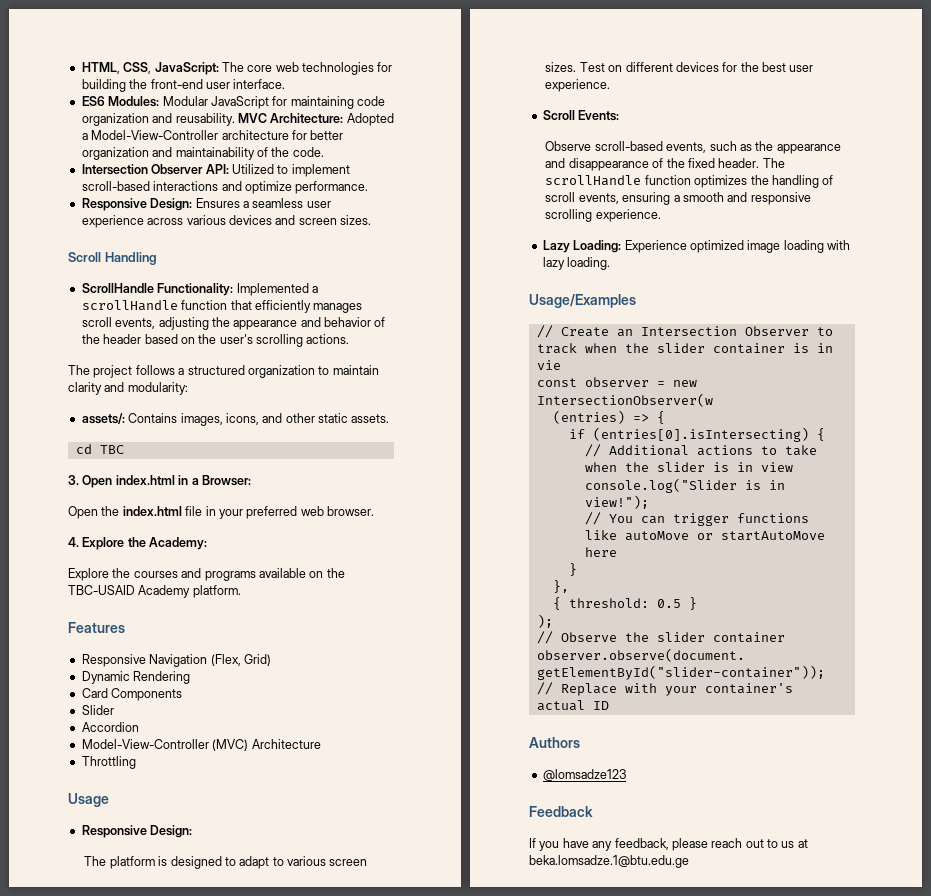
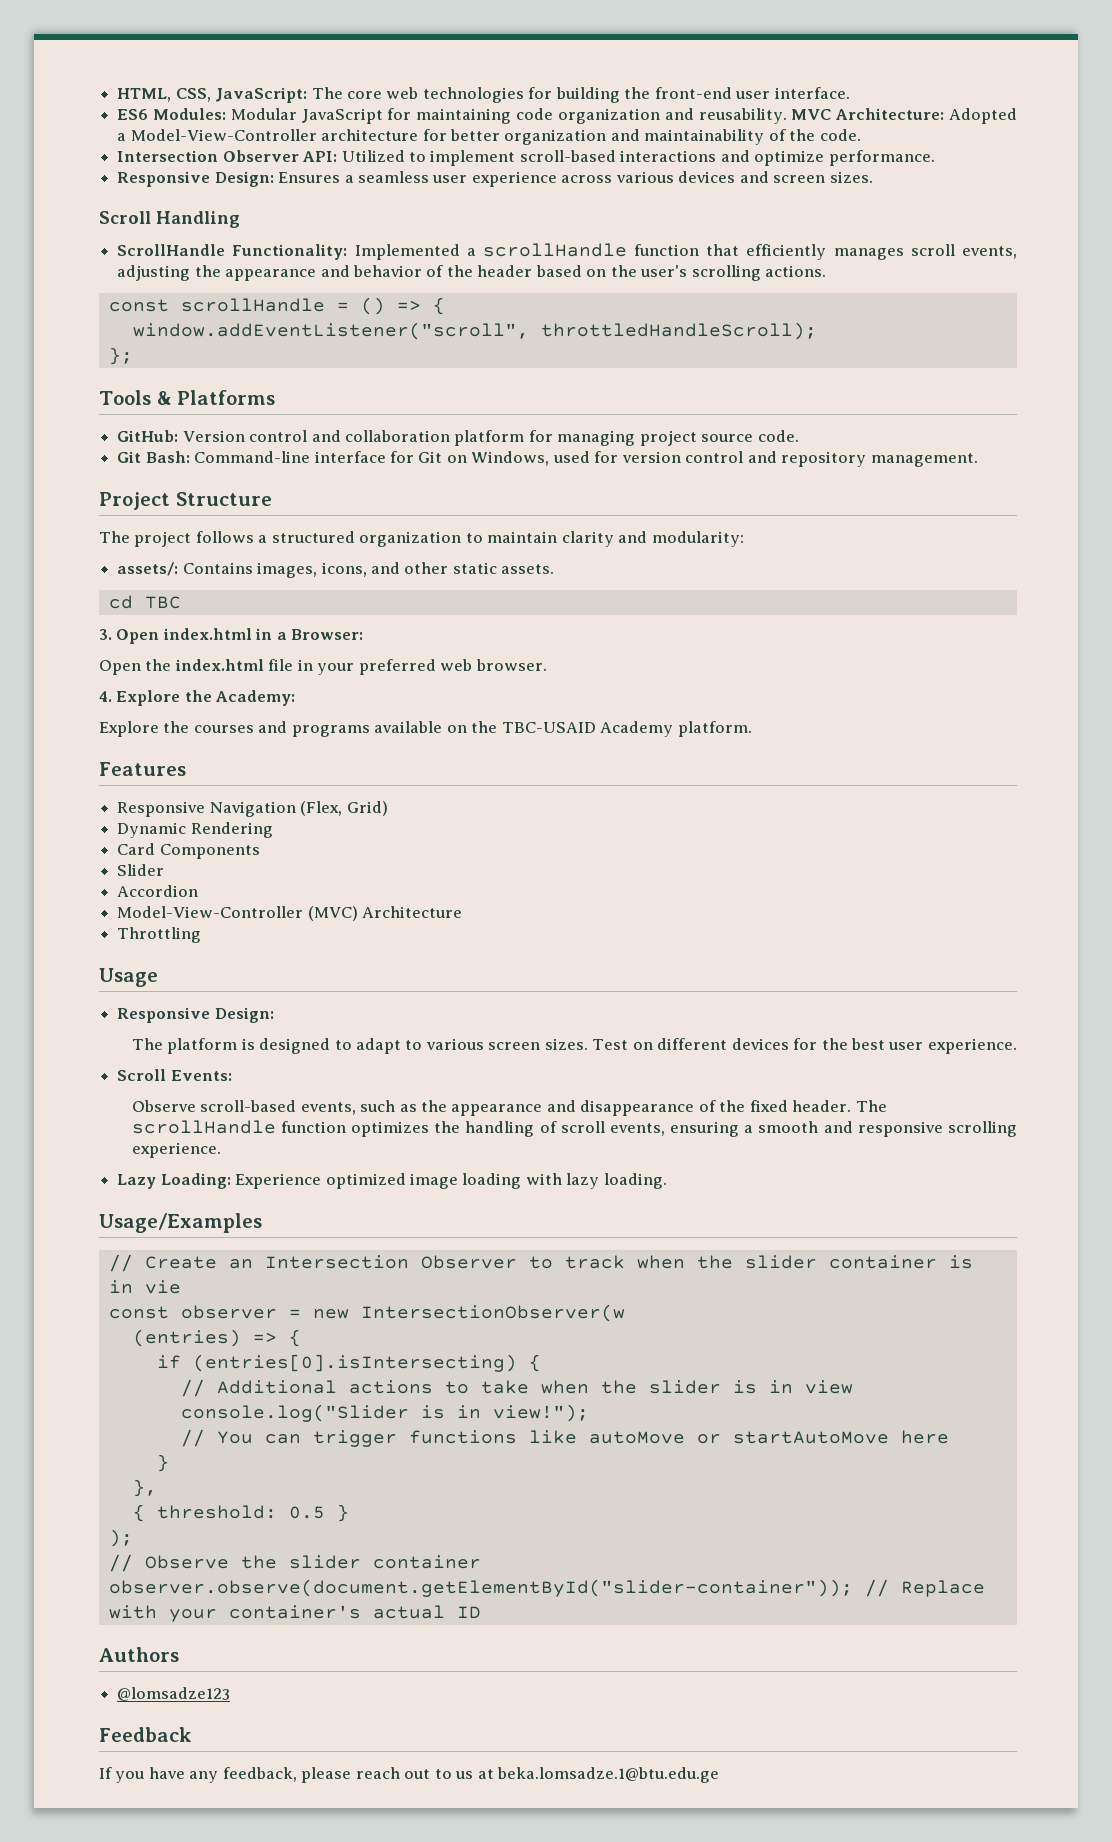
+ const scrollHandle = () => {
+ window.addEventListener("scroll", throttledHandleScroll);
+ };
+ Tools & Platforms
+ GitHub: Version control and collaboration platform for managing project source code.
+ Git Bash: Command-line interface for Git on Windows, used for version control and repository management.
+ Project Structure

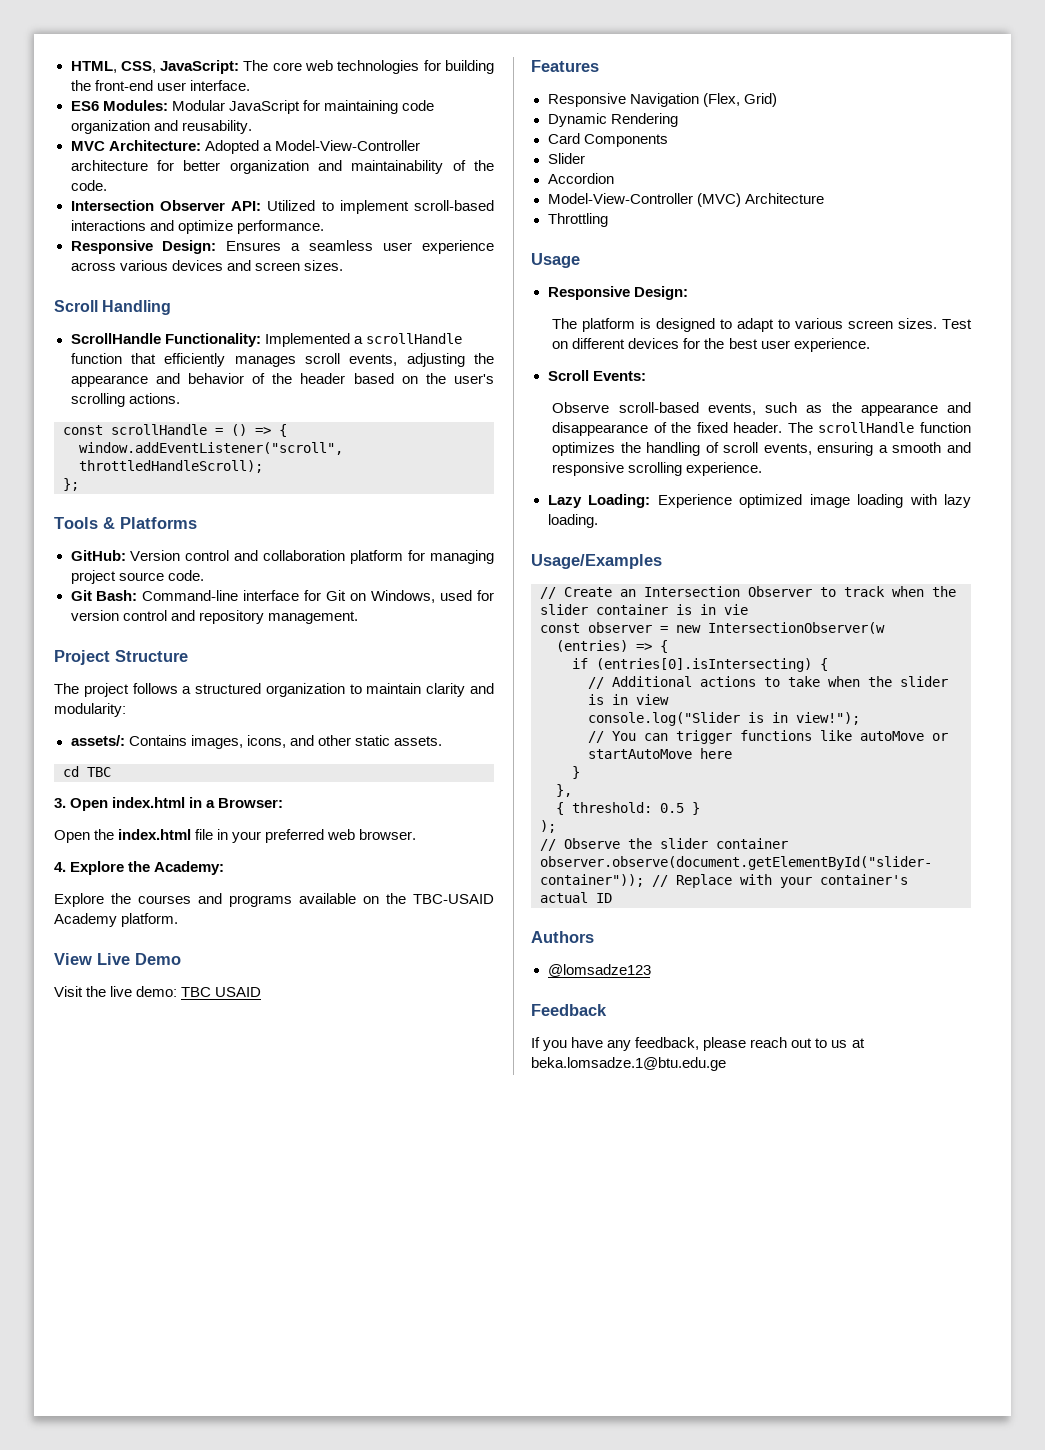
- ES6 Modules: Modular JavaScript for maintaining code organization and reusability. MVC Architecture: Adopted a Model-View-Controller architecture for better organization and maintainability of the code.
+ ES6 Modules: Modular JavaScript for maintaining code organization and reusability.
+ MVC Architecture: Adopted a Model-View-Controller architecture for better organization and maintainability of the code.
+ View Live Demo
+ Visit the live demo: TBC USAID

